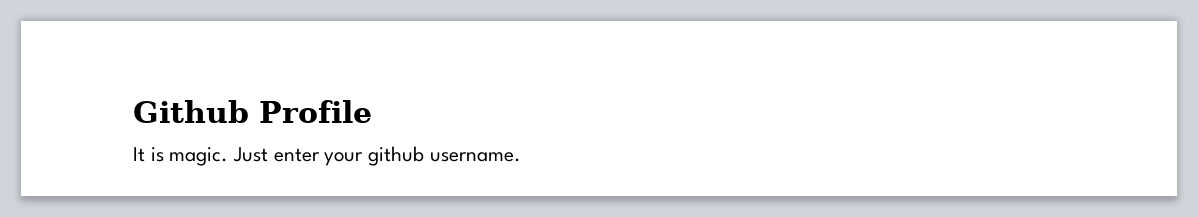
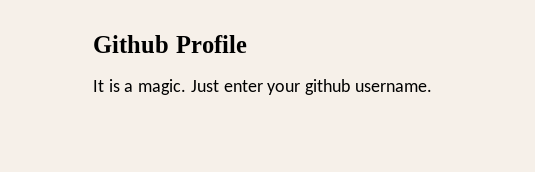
- It is magic.
+ It is a magic.

